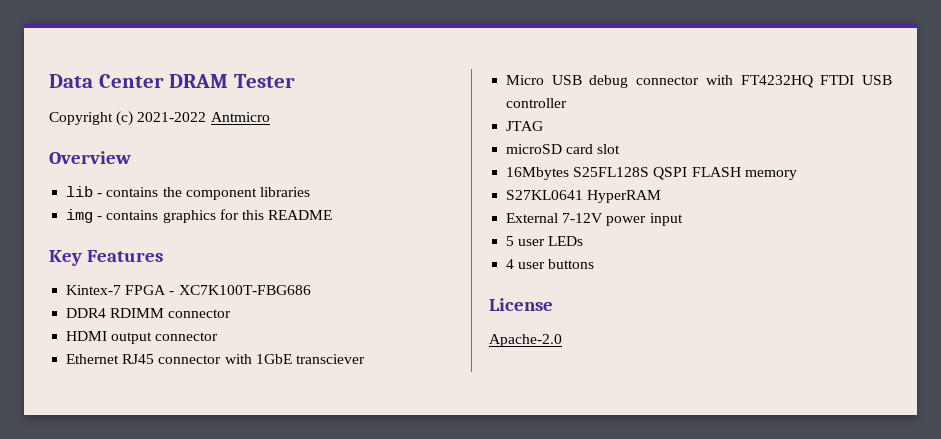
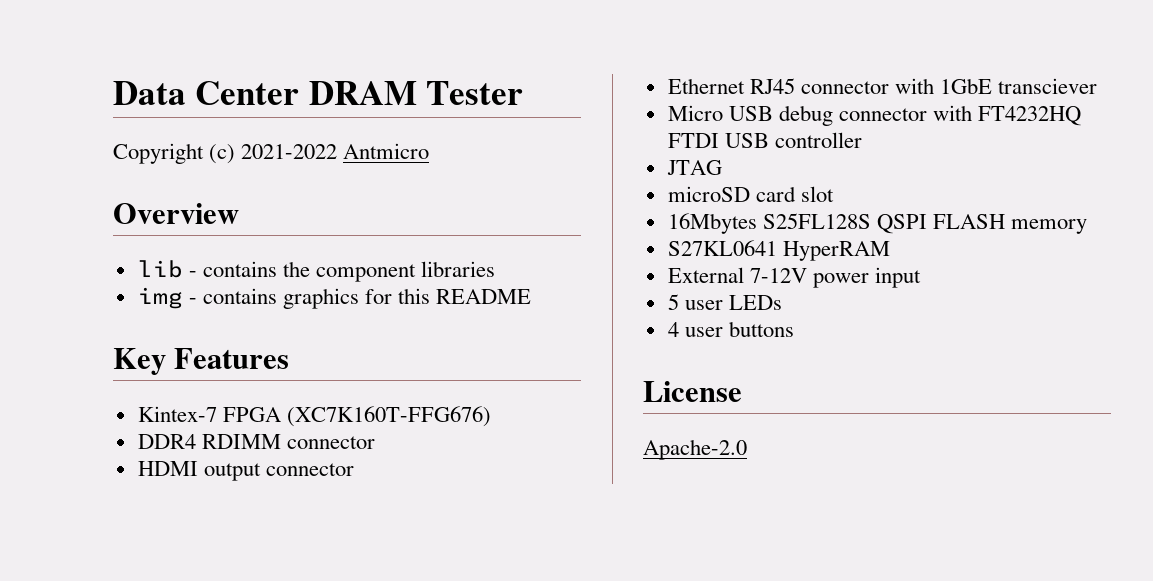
- Kintex-7 FPGA - XC7K100T-FBG686
+ Kintex-7 FPGA (XC7K160T-FFG676)

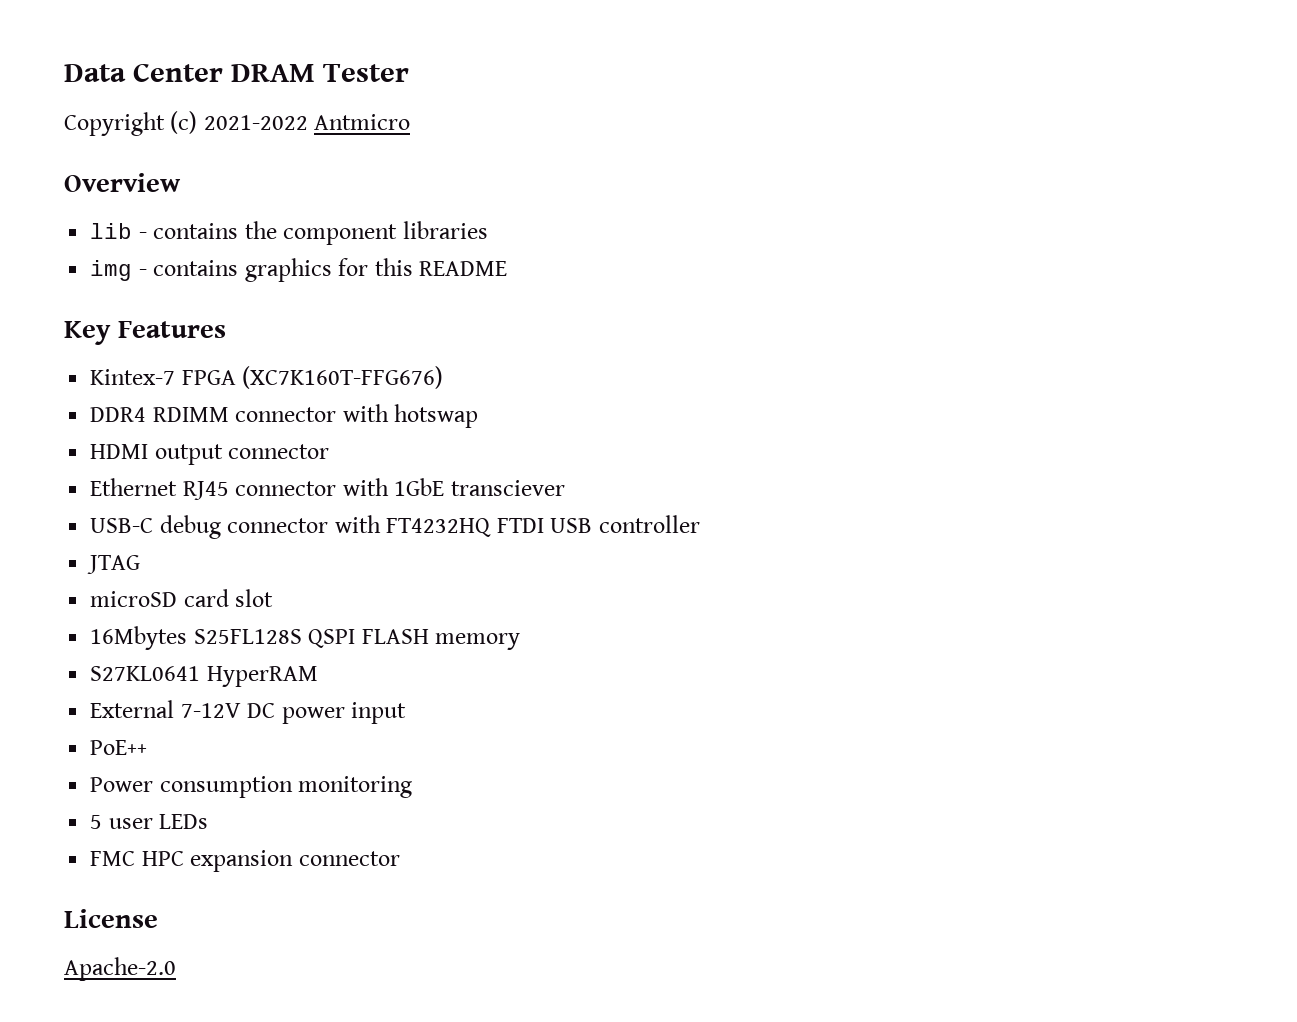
- DDR4 RDIMM connector
+ DDR4 RDIMM connector with hotswap
- Micro USB debug connector with FT4232HQ FTDI USB controller
+ USB-C debug connector with FT4232HQ FTDI USB controller
- External 7-12V power input
+ External 7-12V DC power input
+ PoE++
+ Power consumption monitoring
- 4 user buttons
+ FMC HPC expansion connector

